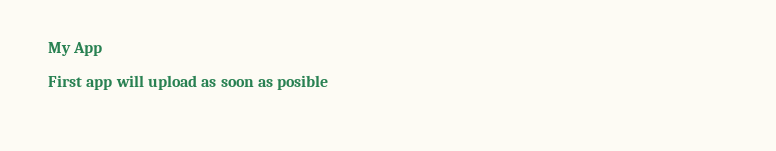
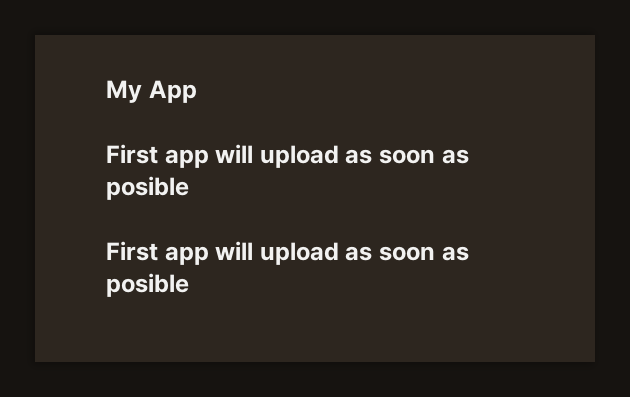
  My App
+ First app will upload as soon as posible

